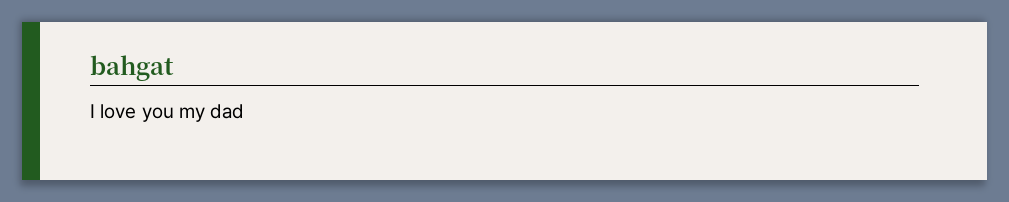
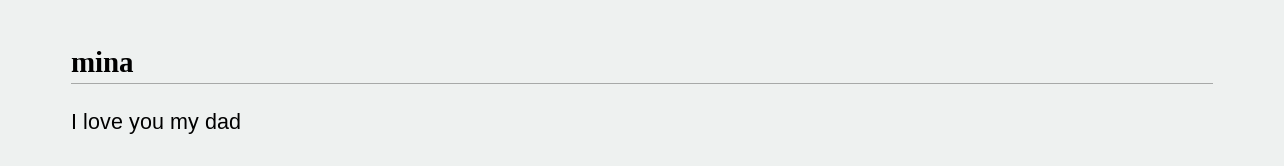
- bahgat
+ mina

